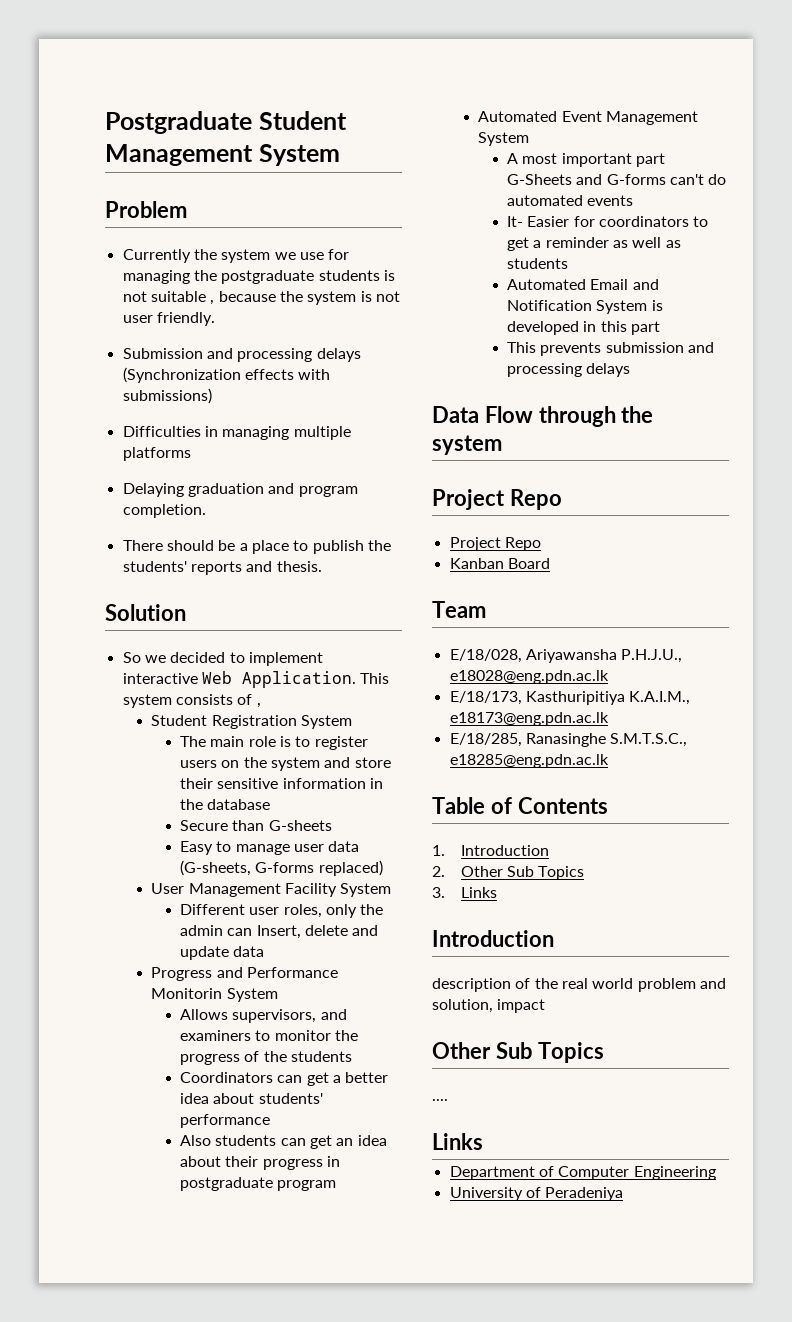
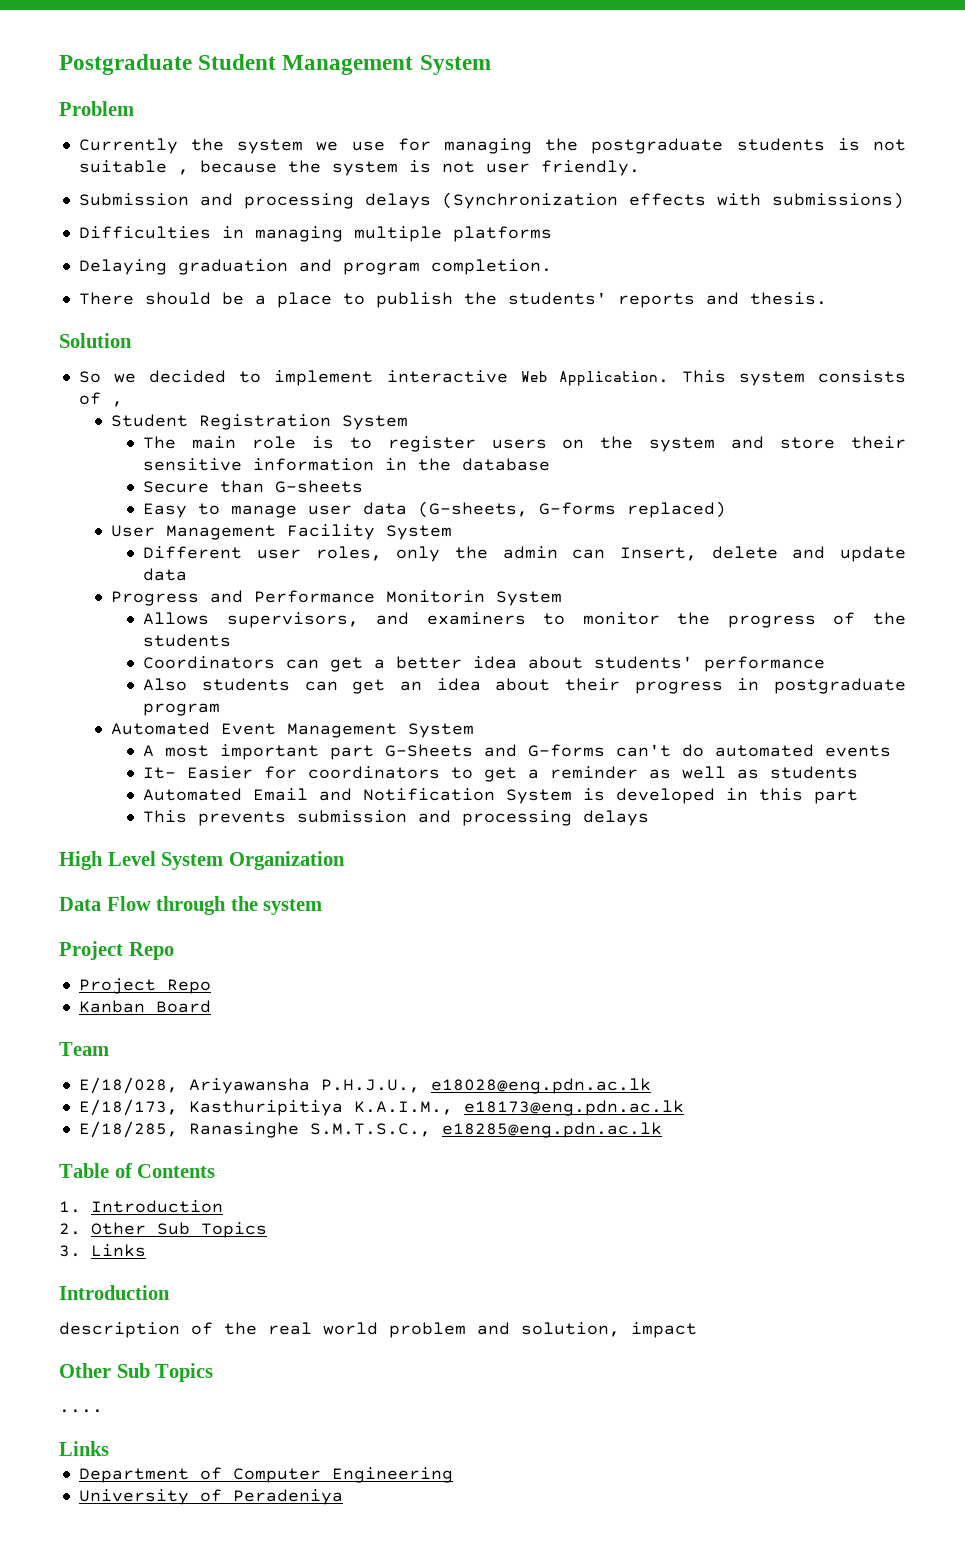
+ High Level System Organization

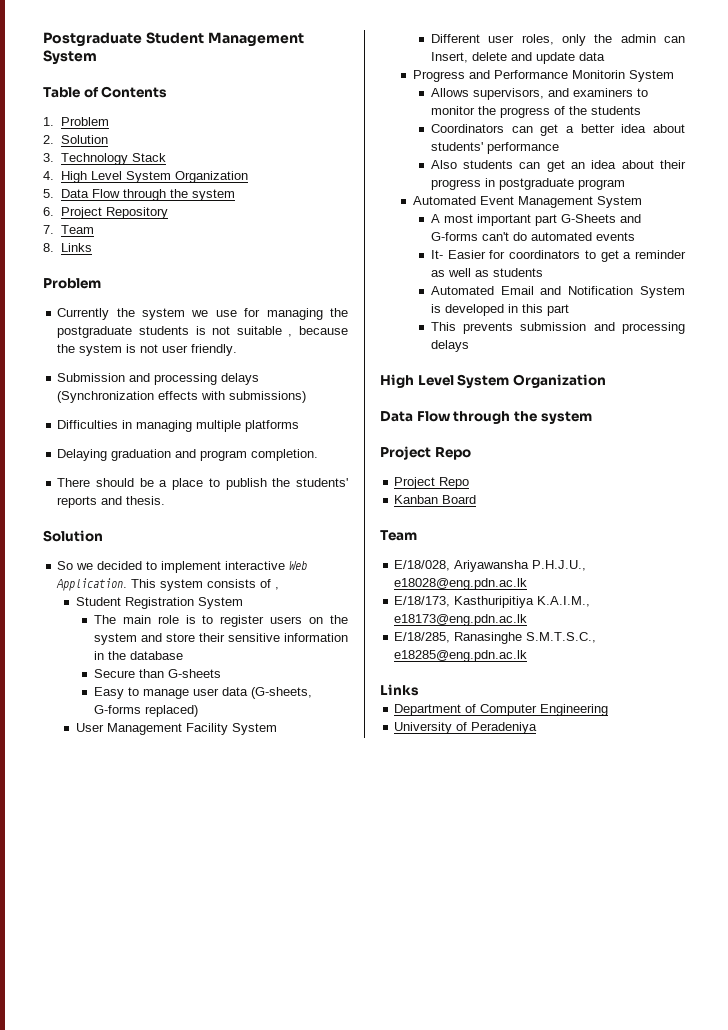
+ Table of Contents
+ 1. Problem
+ 2. Solution
+ 3. Technology Stack
+ 4. High Level System Organization
+ 5. Data Flow through the system
+ 6. Project Repository
+ 7. Team
+ 8. Links
- Table of Contents
- 1. Introduction
- 2. Other Sub Topics
- 3. Links
- Introduction
- description of the real world problem and solution, impact
- Other Sub Topics
- ....

